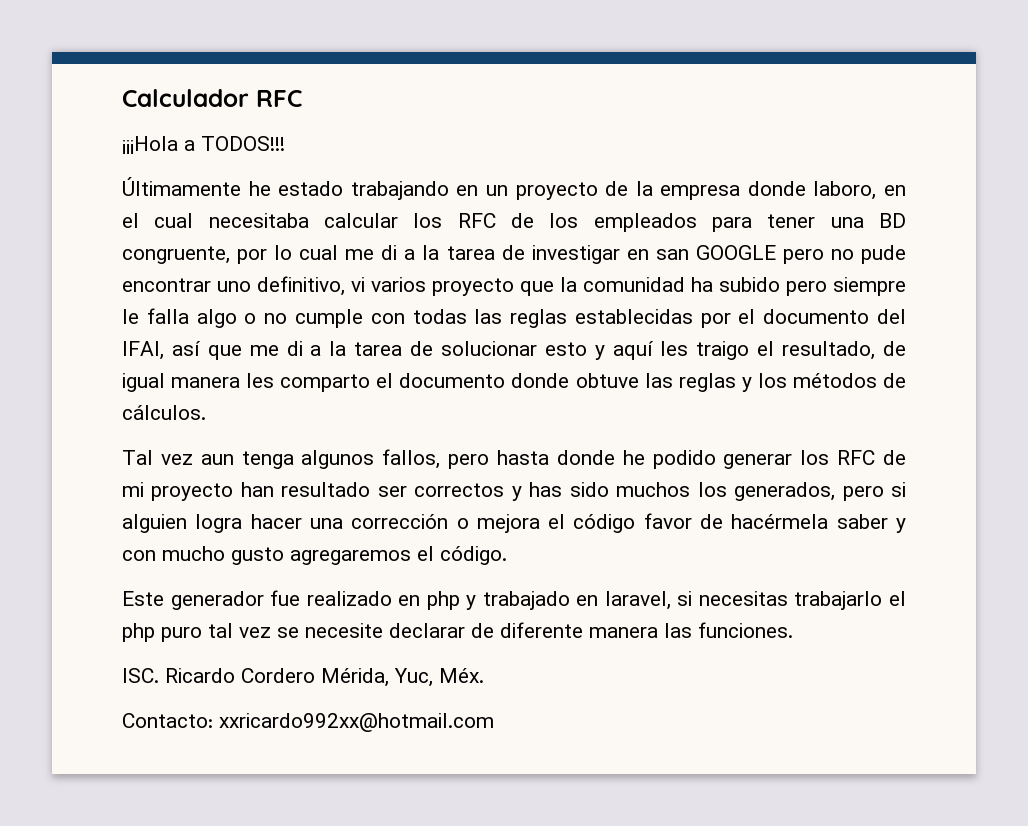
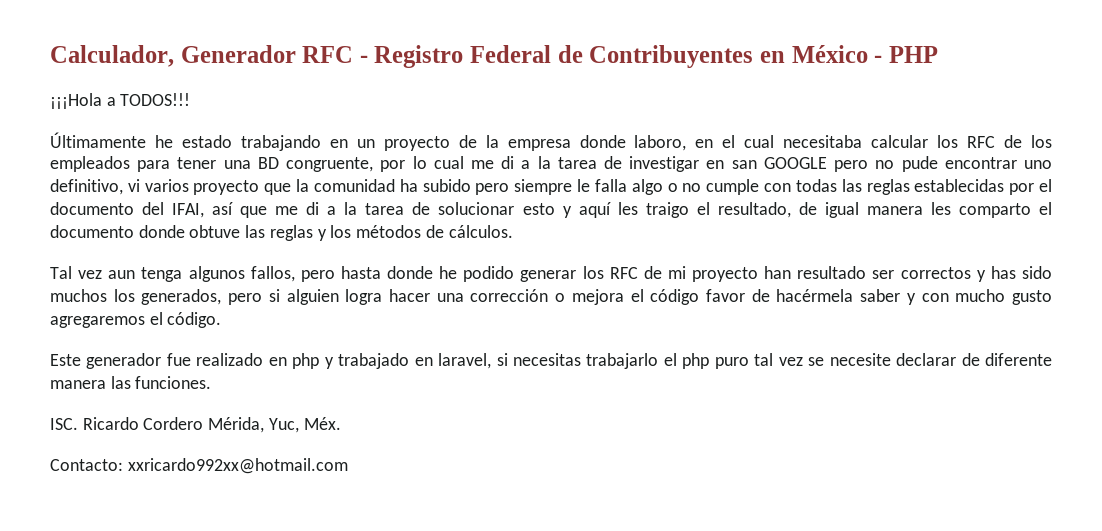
- Calculador RFC
+ Calculador, Generador RFC - Registro Federal de Contribuyentes en México - PHP

